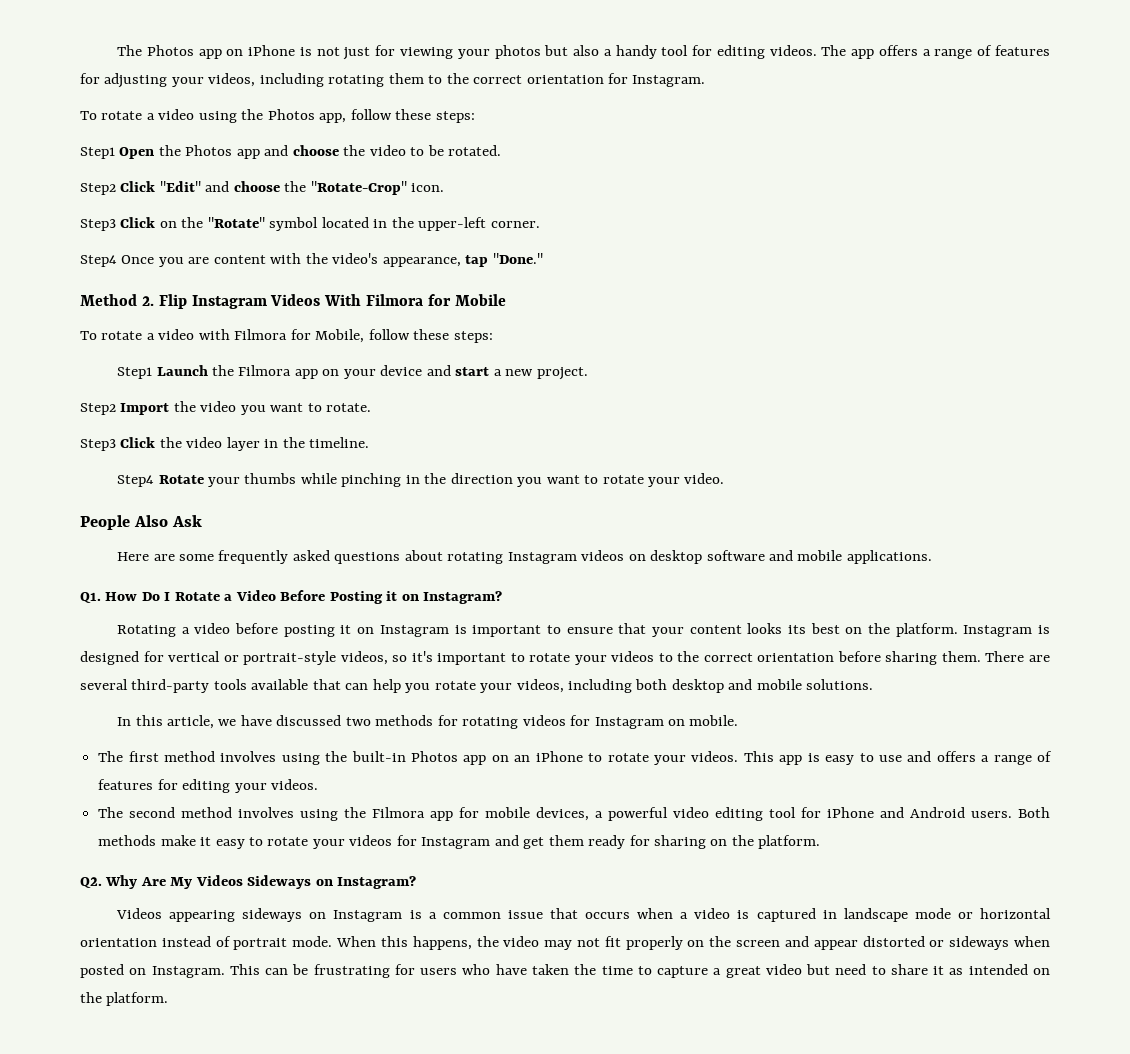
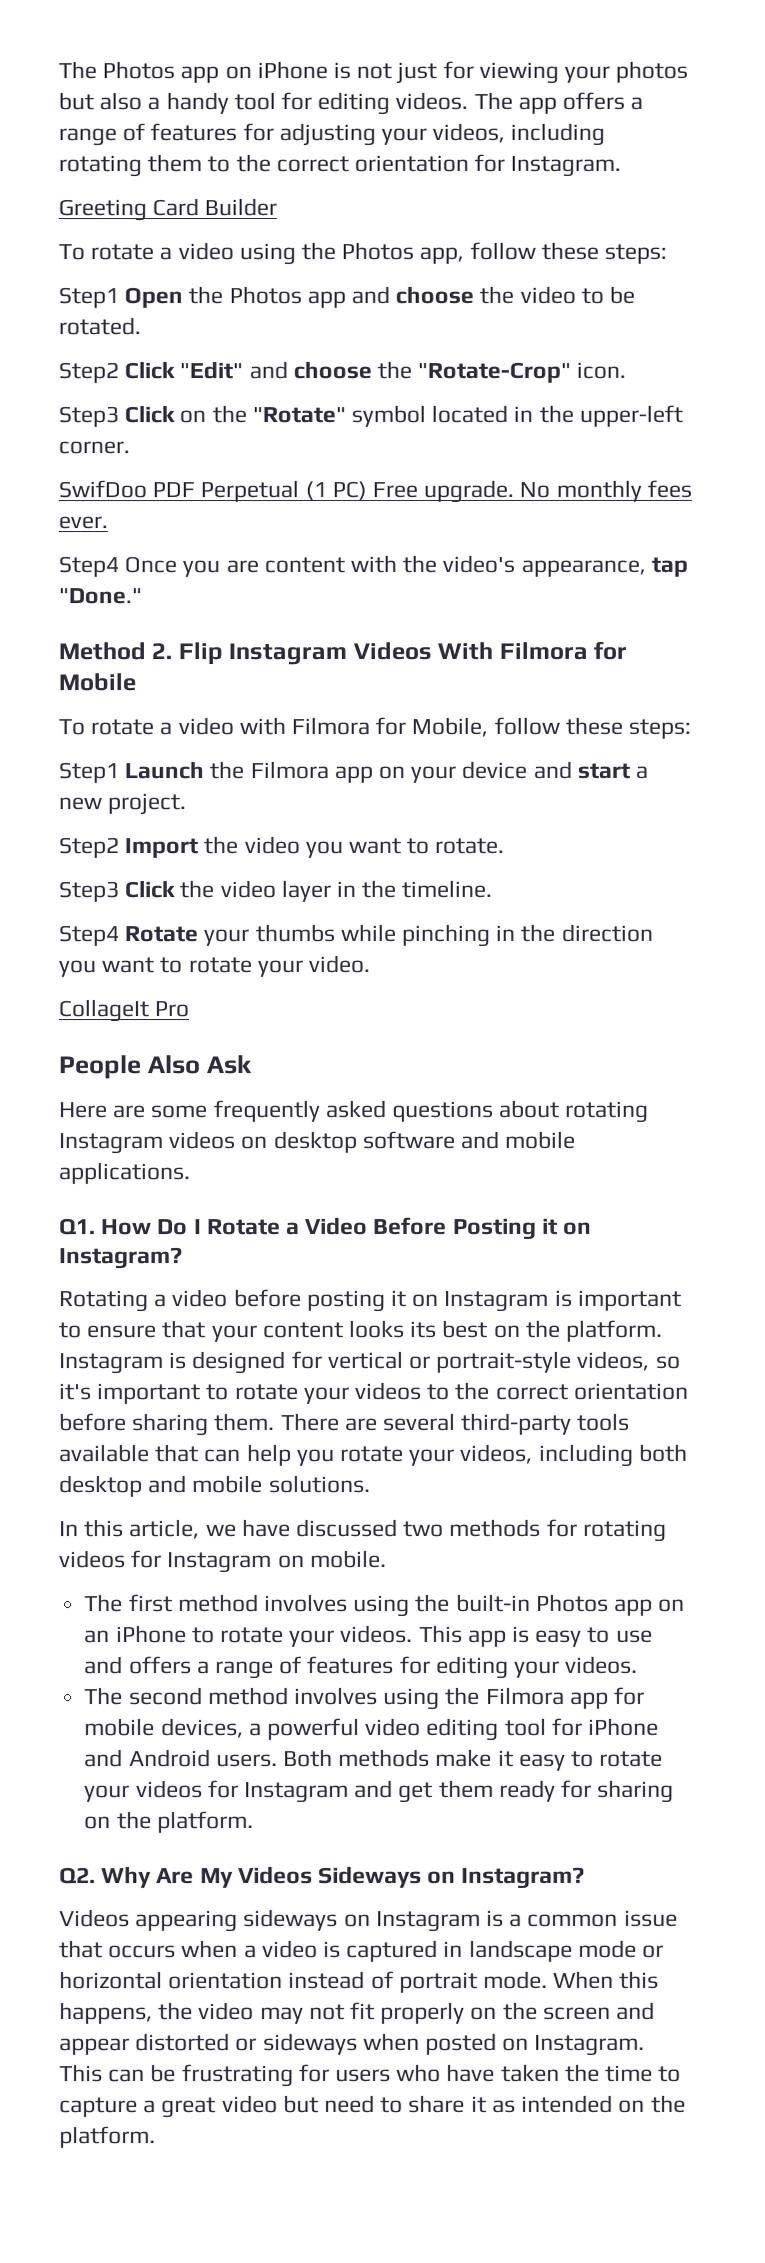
+ Greeting Card Builder
+ SwifDoo PDF Perpetual (1 PC) Free upgrade. No monthly fees ever.
+ CollageIt Pro

